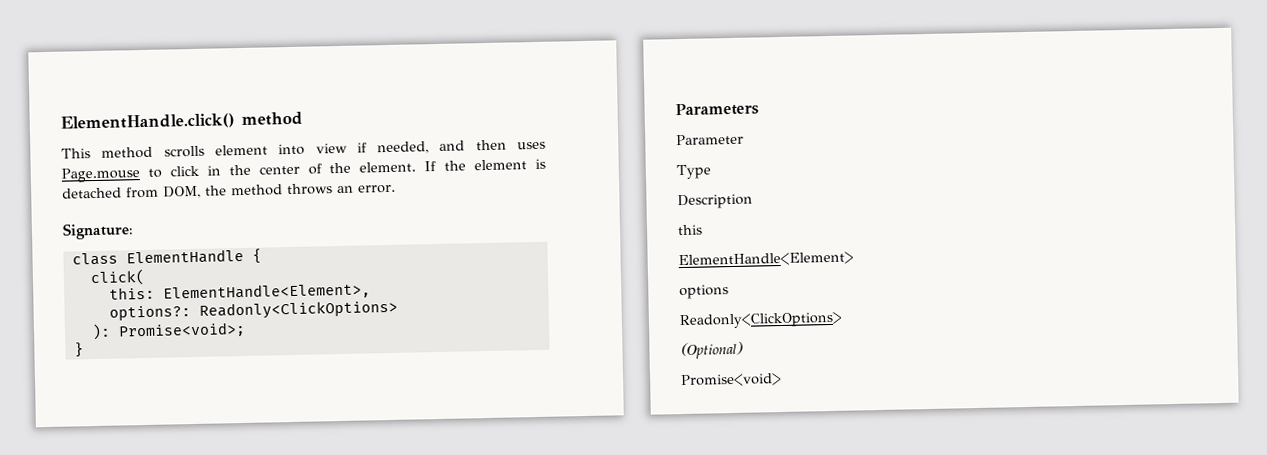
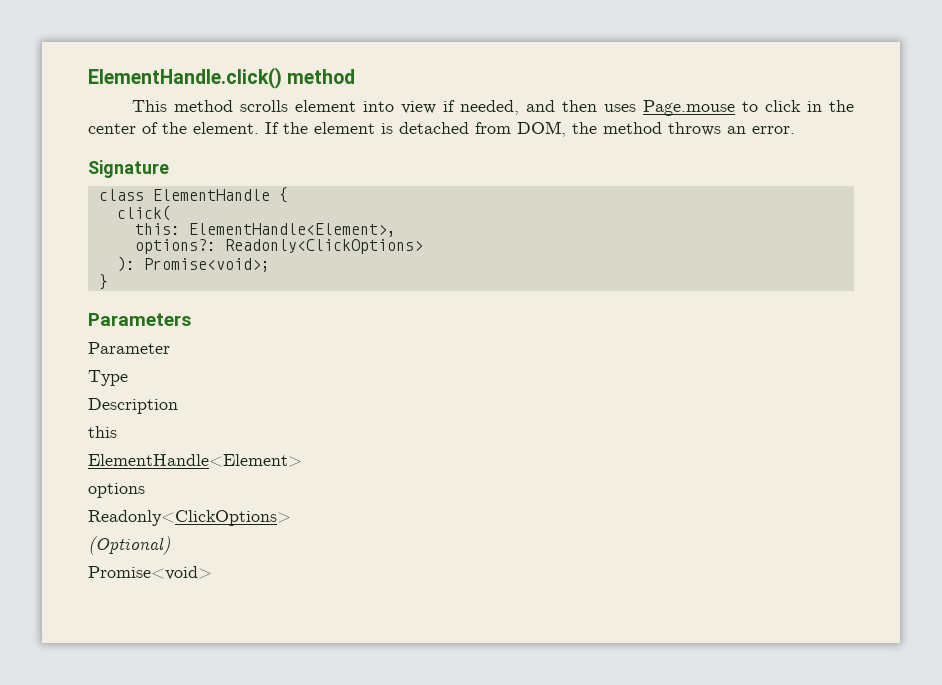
- Signature:
+ Signature

